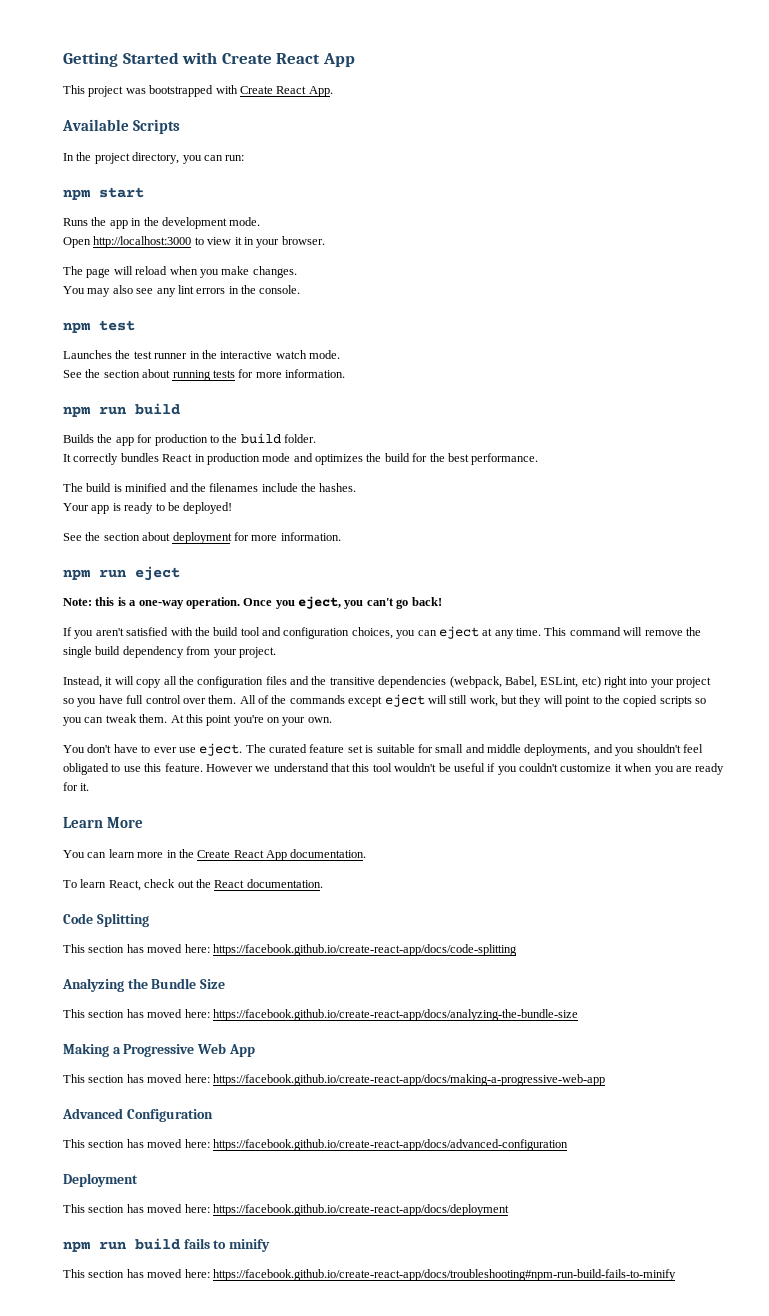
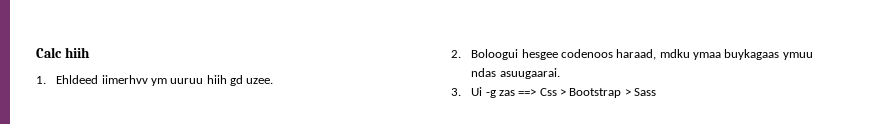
- Getting Started with Create React App
- This project was bootstrapped with Create React App.
- Available Scripts
- In the project directory, you can run:
- npm start
- Runs the app in the development mode.
- Open http://localhost:3000 to view it in your browser.
- The page will reload when you make changes.
- You may also see any lint errors in the console.
- npm test
- Launches the test runner in the interactive watch mode.
- See the section about running tests for more information.
- npm run build
- Builds the app for production to the build folder.
- It correctly bundles React in production mode and optimizes the build for the best performance.
- The build is minified and the filenames include the hashes.
- Your app is ready to be deployed!
- See the section about deployment for more information.
- npm run eject
- Note: this is a one-way operation. Once you eject, you can't go back!
- If you aren't satisfied with the build tool and configuration choices, you can eject at any time. This command will remove the single build dependency from your project.
- Instead, it will copy all the configuration files and the transitive dependencies (webpack, Babel, ESLint, etc) right into your project so you have full control over them. All of the commands except eject will still work, but they will point to the copied scripts so you can tweak them. At this point you're on your own.
- You don't have to ever use eject. The curated feature set is suitable for small and middle deployments, and you shouldn't feel obligated to use this feature. However we understand that this tool wouldn't be useful if you couldn't customize it when you are ready for it.
- Learn More
- You can learn more in the Create React App documentation.
- To learn React, check out the React documentation.
- Code Splitting
- This section has moved here: https://facebook.github.io/create-react-app/docs/code-splitting
- Analyzing the Bundle Size
- This section has moved here: https://facebook.github.io/create-react-app/docs/analyzing-the-bundle-size
- Making a Progressive Web App
- This section has moved here: https://facebook.github.io/create-react-app/docs/making-a-progressive-web-app
- Advanced Configuration
- This section has moved here: https://facebook.github.io/create-react-app/docs/advanced-configuration
- Deployment
- This section has moved here: https://facebook.github.io/create-react-app/docs/deployment
- npm run build fails to minify
- This section has moved here: https://facebook.github.io/create-react-app/docs/troubleshooting#npm-run-build-fails-to-minify
+ Calc hiih
+ 1. Ehldeed iimerhvv ym uuruu hiih gd uzee.
+ 2. Boloogui hesgee codenoos haraad, mdku ymaa buykagaas ymuu ndas asuugaarai.
+ 3. Ui -g zas ==> Css > Bootstrap > Sass

